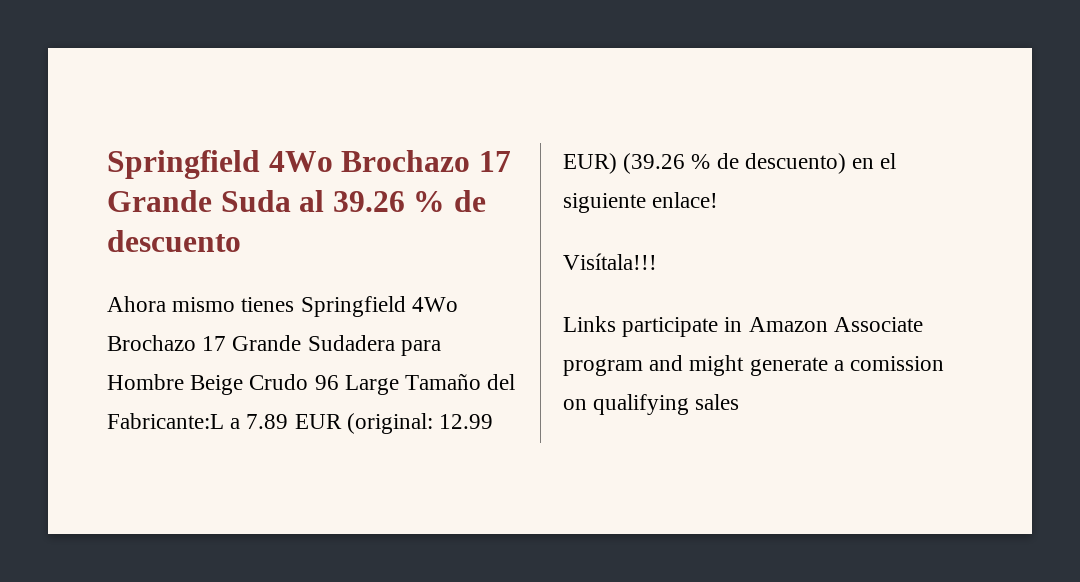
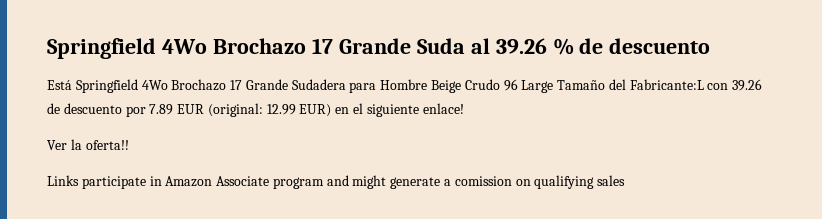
- Ahora mismo tienes Springfield 4Wo Brochazo 17 Grande Sudadera para Hombre Beige Crudo 96 Large Tamaño del Fabricante:L a 7.89 EUR (original: 12.99 EUR) (39.26 % de descuento) en el siguiente enlace!
+ Está Springfield 4Wo Brochazo 17 Grande Sudadera para Hombre Beige Crudo 96 Large Tamaño del Fabricante:L con 39.26 de descuento por 7.89 EUR (original: 12.99 EUR) en el siguiente enlace!
- Visítala!!!
+ Ver la oferta!!

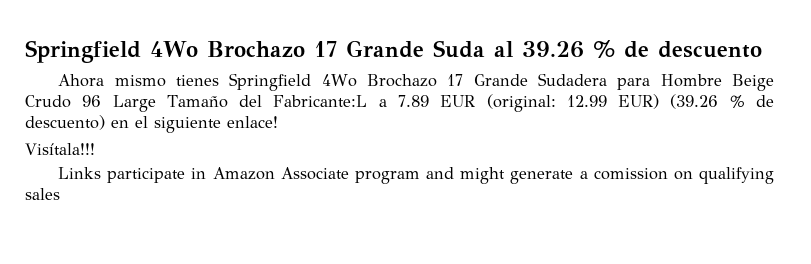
- Está Springfield 4Wo Brochazo 17 Grande Sudadera para Hombre Beige Crudo 96 Large Tamaño del Fabricante:L con 39.26 de descuento por 7.89 EUR (original: 12.99 EUR) en el siguiente enlace!
+ Ahora mismo tienes Springfield 4Wo Brochazo 17 Grande Sudadera para Hombre Beige Crudo 96 Large Tamaño del Fabricante:L a 7.89 EUR (original: 12.99 EUR) (39.26 % de descuento) en el siguiente enlace!
- Ver la oferta!!
+ Visítala!!!

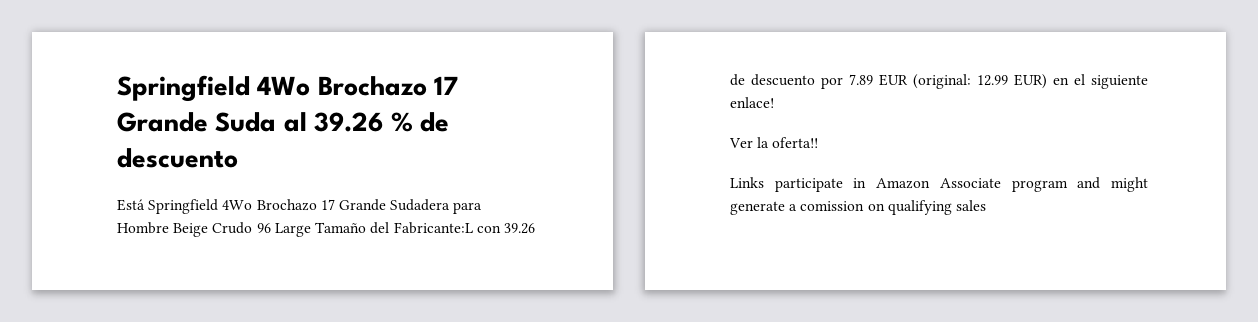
- Ahora mismo tienes Springfield 4Wo Brochazo 17 Grande Sudadera para Hombre Beige Crudo 96 Large Tamaño del Fabricante:L a 7.89 EUR (original: 12.99 EUR) (39.26 % de descuento) en el siguiente enlace!
+ Está Springfield 4Wo Brochazo 17 Grande Sudadera para Hombre Beige Crudo 96 Large Tamaño del Fabricante:L con 39.26 de descuento por 7.89 EUR (original: 12.99 EUR) en el siguiente enlace!
- Visítala!!!
+ Ver la oferta!!

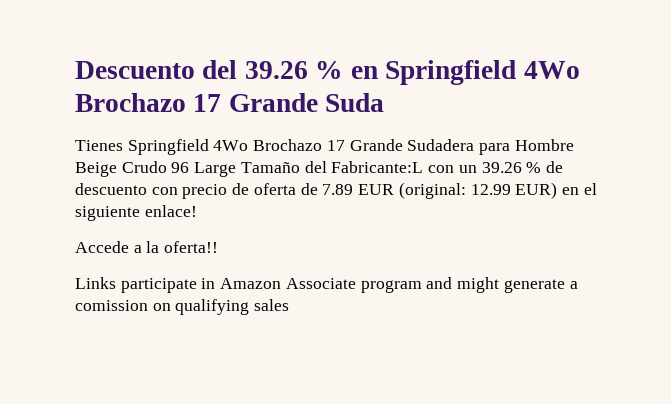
- Springfield 4Wo Brochazo 17 Grande Suda al 39.26 % de descuento
- Está Springfield 4Wo Brochazo 17 Grande Sudadera para Hombre Beige Crudo 96 Large Tamaño del Fabricante:L con 39.26 de descuento por 7.89 EUR (original: 12.99 EUR) en el siguiente enlace!
+ Descuento del 39.26 % en Springfield 4Wo Brochazo 17 Grande Suda
+ Tienes Springfield 4Wo Brochazo 17 Grande Sudadera para Hombre Beige Crudo 96 Large Tamaño del Fabricante:L con un 39.26 % de descuento con precio de oferta de 7.89 EUR (original: 12.99 EUR) en el siguiente enlace!
- Ver la oferta!!
+ Accede a la oferta!!

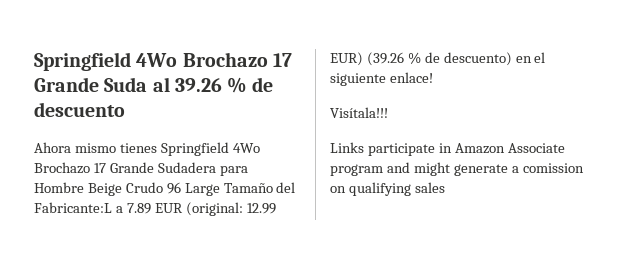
- Descuento del 39.26 % en Springfield 4Wo Brochazo 17 Grande Suda
- Tienes Springfield 4Wo Brochazo 17 Grande Sudadera para Hombre Beige Crudo 96 Large Tamaño del Fabricante:L con un 39.26 % de descuento con precio de oferta de 7.89 EUR (original: 12.99 EUR) en el siguiente enlace!
+ Springfield 4Wo Brochazo 17 Grande Suda al 39.26 % de descuento
+ Ahora mismo tienes Springfield 4Wo Brochazo 17 Grande Sudadera para Hombre Beige Crudo 96 Large Tamaño del Fabricante:L a 7.89 EUR (original: 12.99 EUR) (39.26 % de descuento) en el siguiente enlace!
- Accede a la oferta!!
+ Visítala!!!

